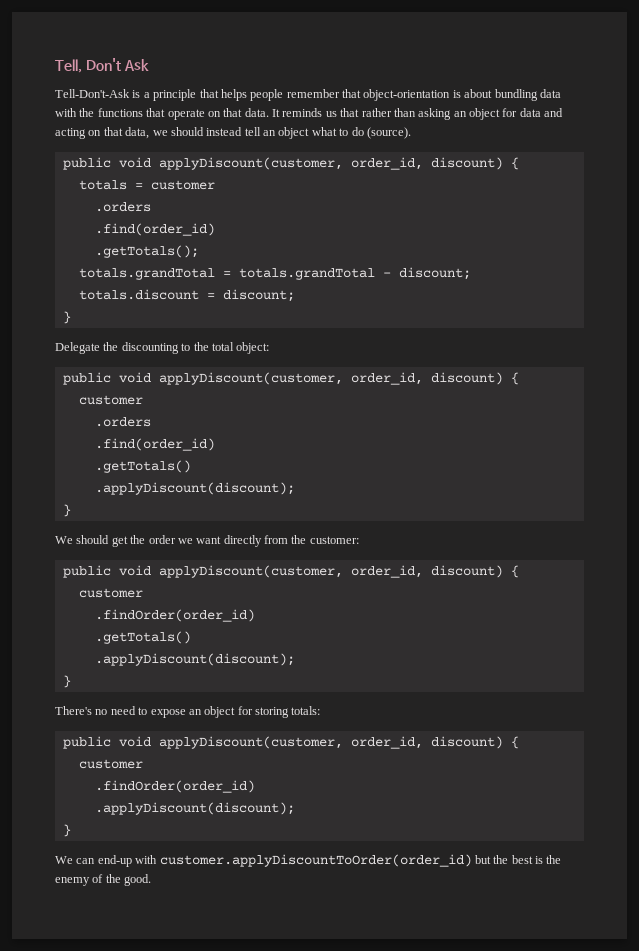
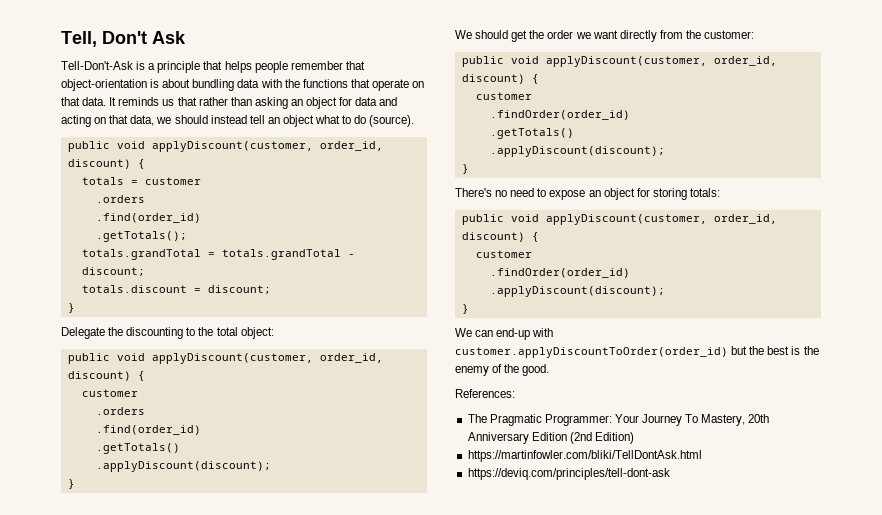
+ References:
+ The Pragmatic Programmer: Your Journey To Mastery, 20th Anniversary Edition (2nd Edition)
+ https://martinfowler.com/bliki/TellDontAsk.html
+ https://deviq.com/principles/tell-dont-ask

